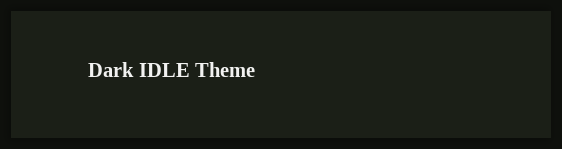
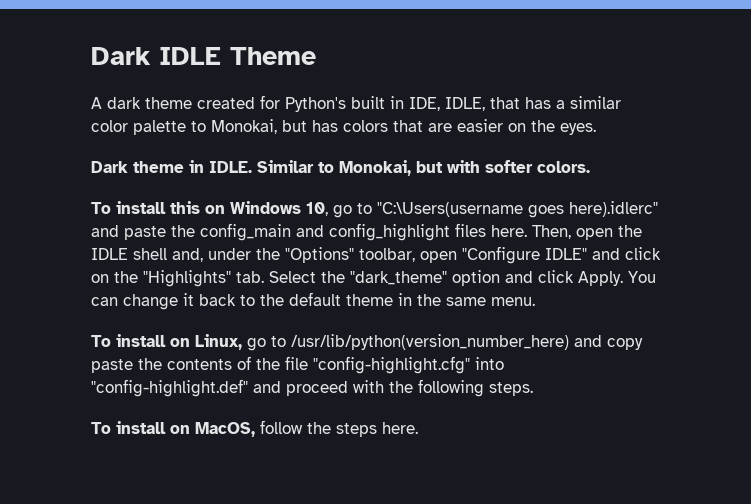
+ A dark theme created for Python's built in IDE, IDLE, that has a similar color palette to Monokai, but has colors that are easier on the eyes.
+ Dark theme in IDLE. Similar to Monokai, but with softer colors.
+ To install this on Windows 10, go to "C:\Users(username goes here).idlerc" and paste the config_main and config_highlight files here. Then, open the IDLE shell and, under the "Options" toolbar, open "Configure IDLE" and click on the "Highlights" tab. Select the "dark_theme" option and click Apply. You can change it back to the default theme in the same menu.
+ To install on Linux, go to /usr/lib/python(version_number_here) and copy paste the contents of the file "config-highlight.cfg" into "config-highlight.def" and proceed with the following steps.
+ To install on MacOS, follow the steps here.

